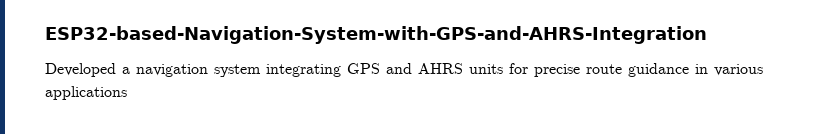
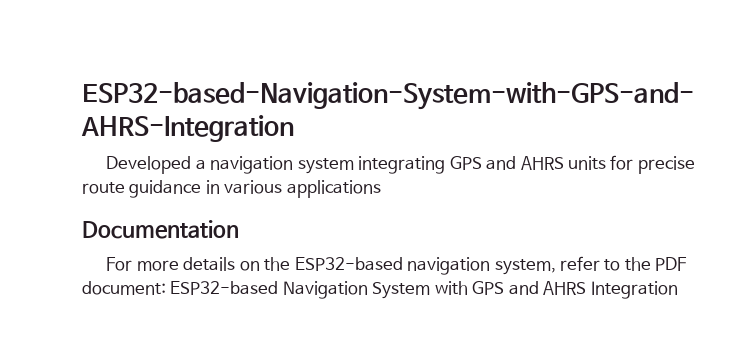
+ Documentation
+ For more details on the ESP32-based navigation system, refer to the PDF document: ESP32-based Navigation System with GPS and AHRS Integration

